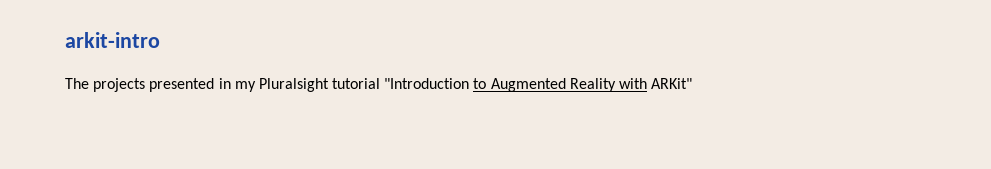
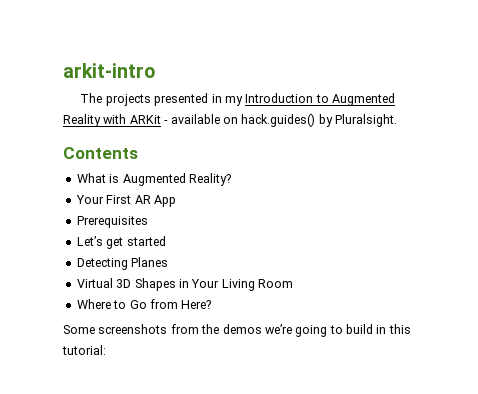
- The projects presented in my Pluralsight tutorial "Introduction to Augmented Reality with ARKit"
+ The projects presented in my Introduction to Augmented Reality with ARKit - available on hack.guides() by Pluralsight.
+ Contents
+ What is Augmented Reality?
+ Your First AR App
+ Prerequisites
+ Let’s get started
+ Detecting Planes
+ Virtual 3D Shapes in Your Living Room
+ Where to Go from Here?
+ Some screenshots from the demos we’re going to build in this tutorial:

